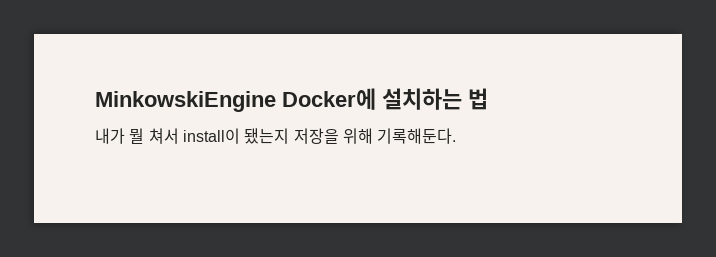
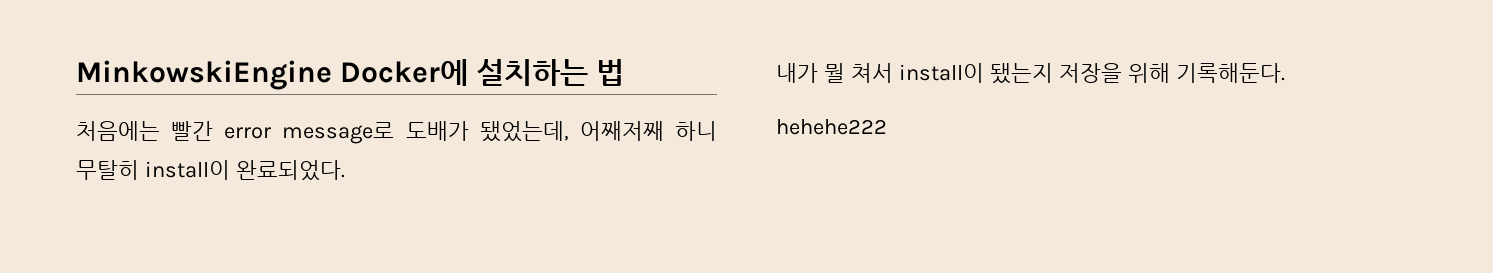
+ 처음에는 빨간 error message로 도배가 됐었는데, 어째저째 하니 무탈히 install이 완료되었다.
+ hehehe222

